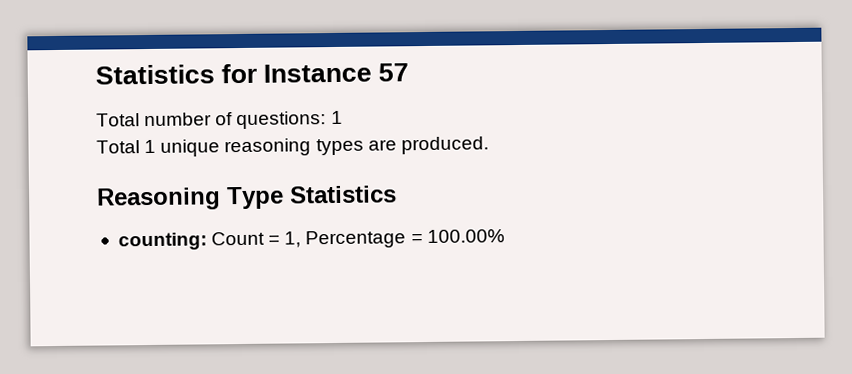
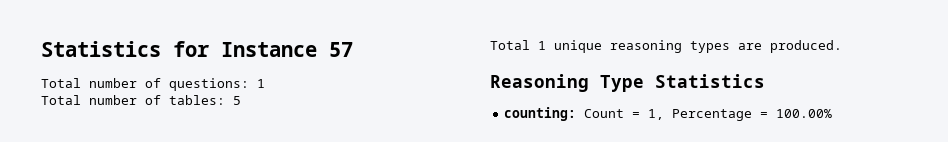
+ Total number of tables: 5

